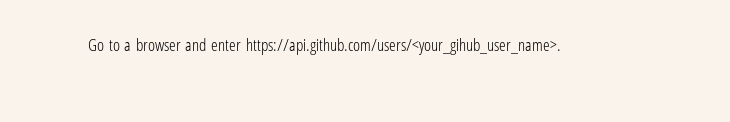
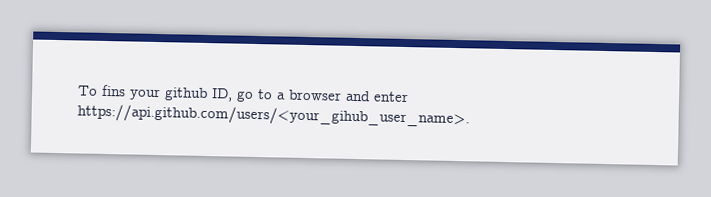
- Go to a browser and enter https://api.github.com/users/<your_gihub_user_name>.
+ To fins your github ID, go to a browser and enter https://api.github.com/users/<your_gihub_user_name>.

